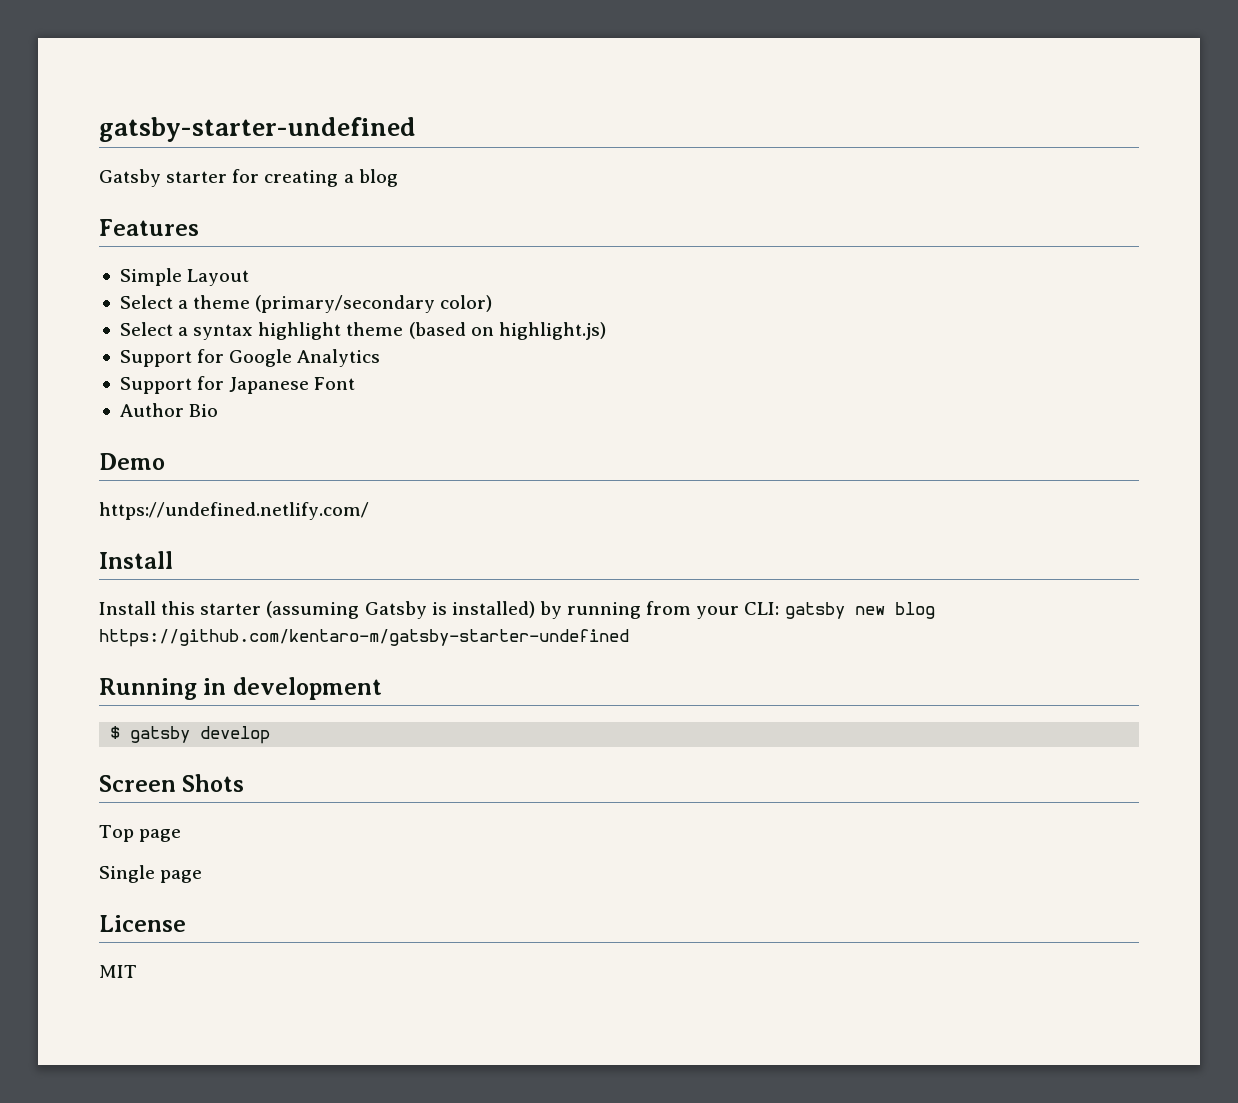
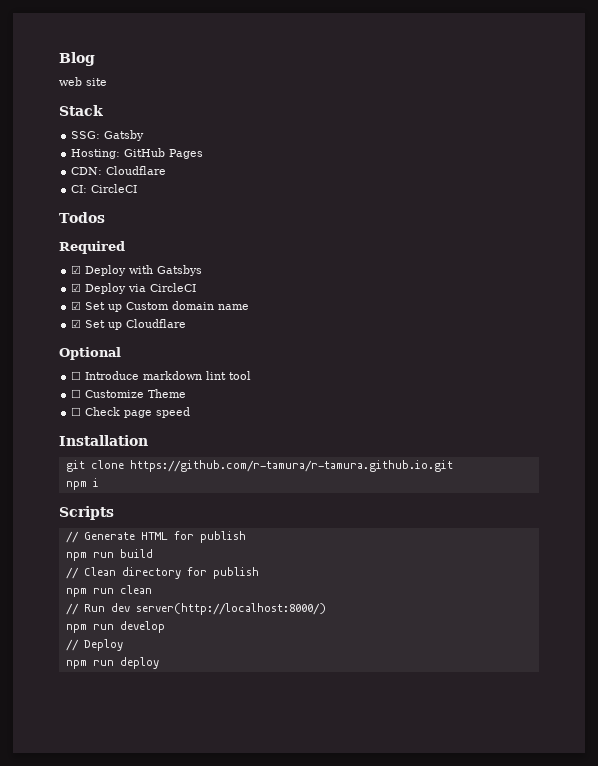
- gatsby-starter-undefined
- Gatsby starter for creating a blog
- Features
- Simple Layout
- Select a theme (primary/secondary color)
- Select a syntax highlight theme (based on highlight.js)
- Support for Google Analytics
- Support for Japanese Font
- Author Bio
- Demo
- https://undefined.netlify.com/
- Install
- Install this starter (assuming Gatsby is installed) by running from your CLI: gatsby new blog https://github.com/kentaro-m/gatsby-starter-undefined
- Running in development
- $ gatsby develop
- Screen Shots
- Top page
- Single page
- License
- MIT
+ Blog
+ web site
+ Stack
+ SSG: Gatsby
+ Hosting: GitHub Pages
+ CDN: Cloudflare
+ CI: CircleCI
+ Todos
+ Required
+ ☑ Deploy with Gatsbys
+ ☑ Deploy via CircleCI
+ ☑ Set up Custom domain name
+ ☑ Set up Cloudflare
+ Optional
+ ☐ Introduce markdown lint tool
+ ☐ Customize Theme
+ ☐ Check page speed
+ Installation
+ git clone https://github.com/r-tamura/r-tamura.github.io.git
+ npm i
+ Scripts
+ // Generate HTML for publish
+ npm run build
+ // Clean directory for publish
+ npm run clean
+ // Run dev server(http://localhost:8000/)
+ npm run develop
+ // Deploy
+ npm run deploy

